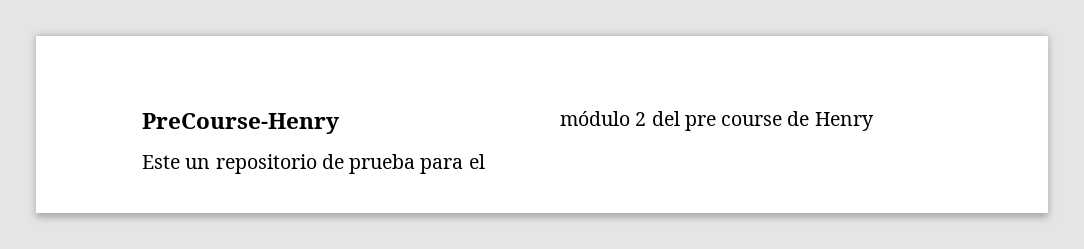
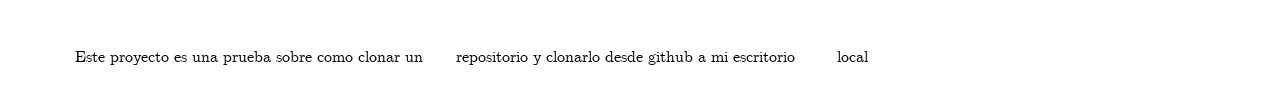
- PreCourse-Henry
- Este un repositorio de prueba para el módulo 2 del pre course de Henry
+ Este proyecto es una prueba sobre como clonar un repositorio y clonarlo desde github a mi escritorio local

